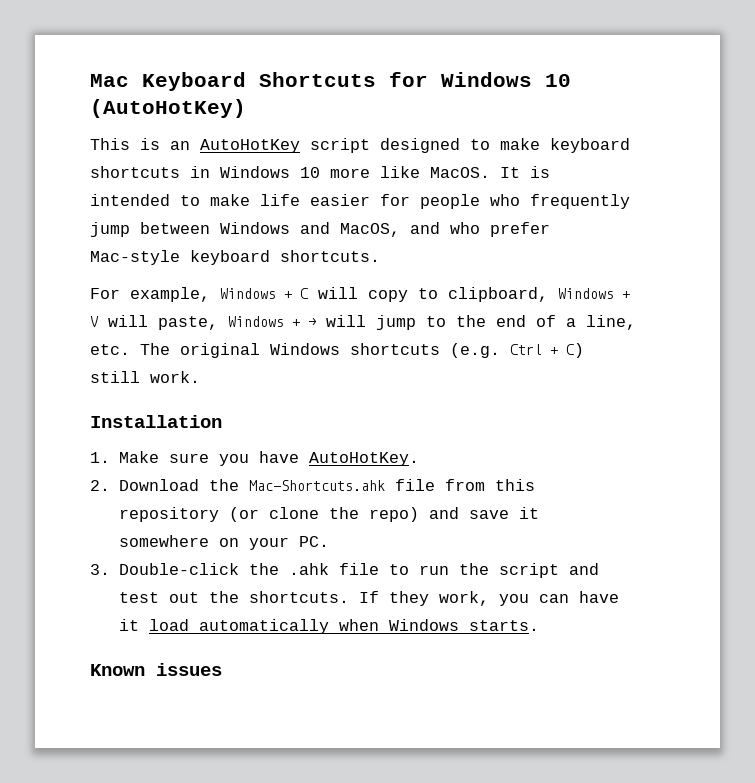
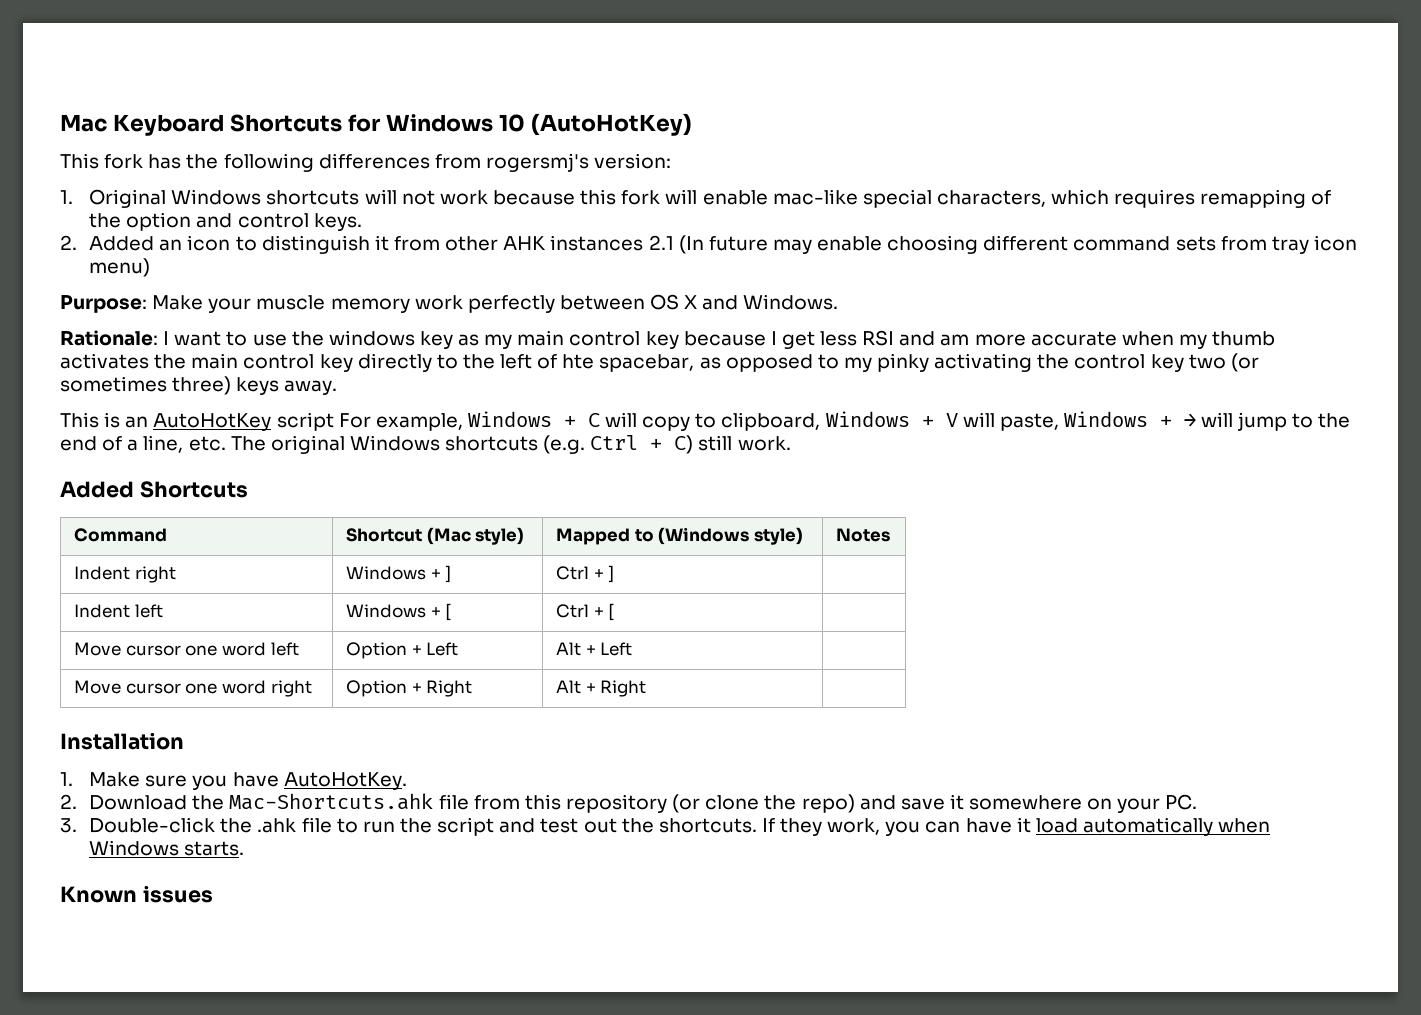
+ This fork has the following differences from rogersmj's version:
+ 1. Original Windows shortcuts will not work because this fork will enable mac-like special characters, which requires remapping of the option and control keys.
+ 2. Added an icon to distinguish it from other AHK instances 2.1 (In future may enable choosing different command sets from tray icon menu)
+ Purpose: Make your muscle memory work perfectly between OS X and Windows.
+ Rationale: I want to use the windows key as my main control key because I get less RSI and am more accurate when my thumb activates the main control key directly to the left of hte spacebar, as opposed to my pinky activating the control key two (or sometimes three) keys away.
- This is an AutoHotKey script designed to make keyboard shortcuts in Windows 10 more like MacOS. It is intended to make life easier for people who frequently jump between Windows and MacOS, and who prefer Mac-style keyboard shortcuts.
- For example, Windows + C will copy to clipboard, Windows + V will paste, Windows + → will jump to the end of a line, etc. The original Windows shortcuts (e.g. Ctrl + C) still work.
+ This is an AutoHotKey script For example, Windows + C will copy to clipboard, Windows + V will paste, Windows + → will jump to the end of a line, etc. The original Windows shortcuts (e.g. Ctrl + C) still work.
+ Added Shortcuts
+ Command | Shortcut (Mac style) | Mapped to (Windows style) | Notes
+ Indent right | Windows + ] | Ctrl + ] |
+ Indent left | Windows + [ | Ctrl + [ |
+ Move cursor one word left | Option + Left | Alt + Left |
+ Move cursor one word right | Option + Right | Alt + Right |

